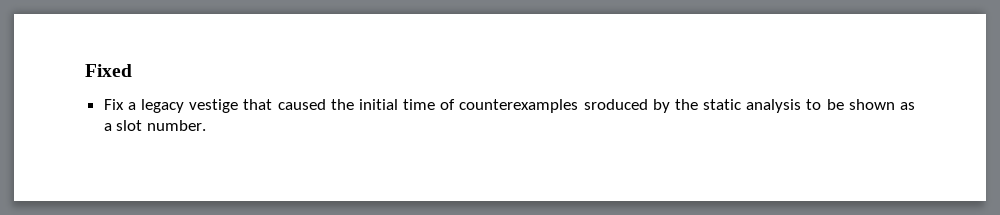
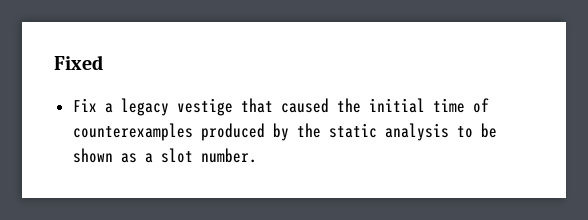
- Fix a legacy vestige that caused the initial time of counterexamples sroduced by the static analysis to be shown as a slot number.
+ Fix a legacy vestige that caused the initial time of counterexamples produced by the static analysis to be shown as a slot number.

